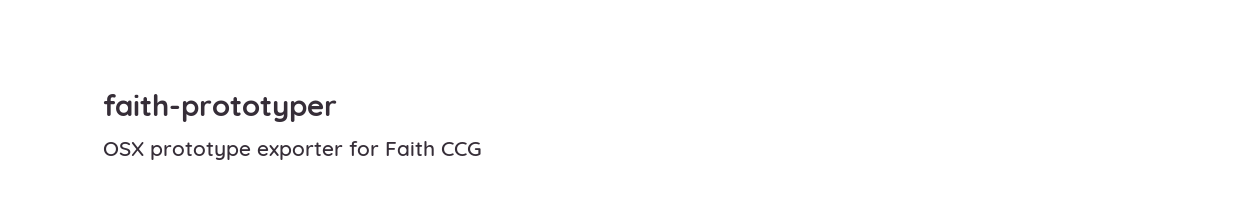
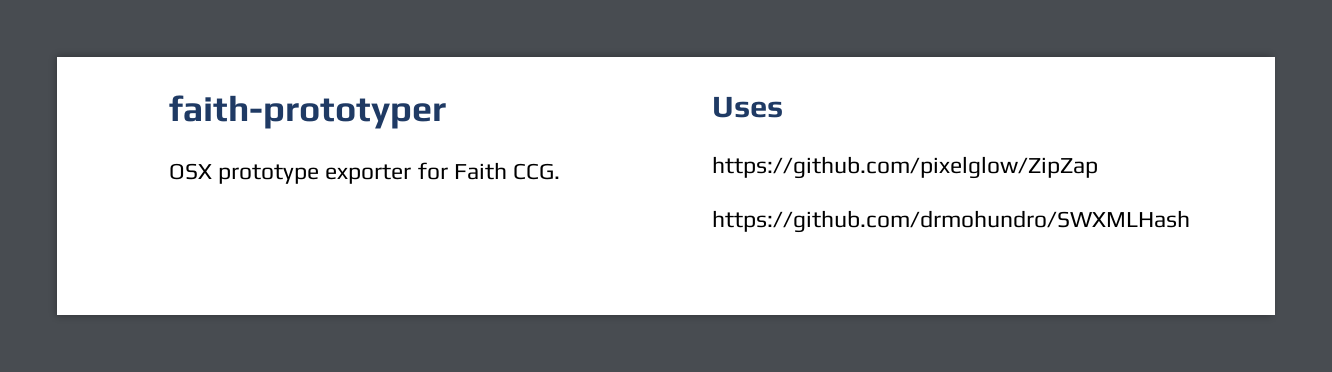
- OSX prototype exporter for Faith CCG
+ OSX prototype exporter for Faith CCG.
+ Uses
+ https://github.com/pixelglow/ZipZap
+ https://github.com/drmohundro/SWXMLHash

